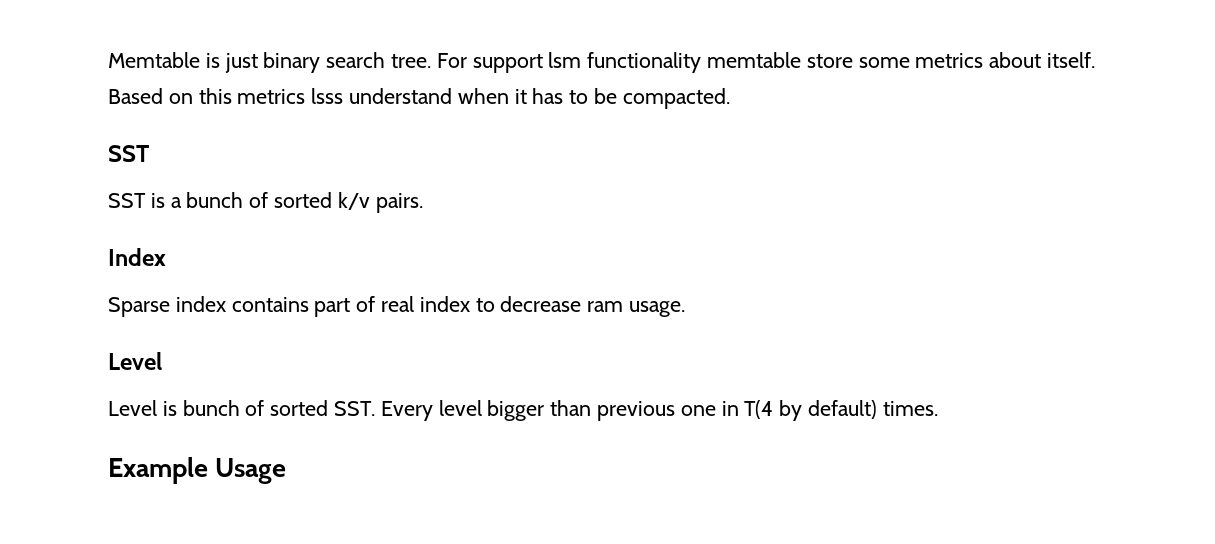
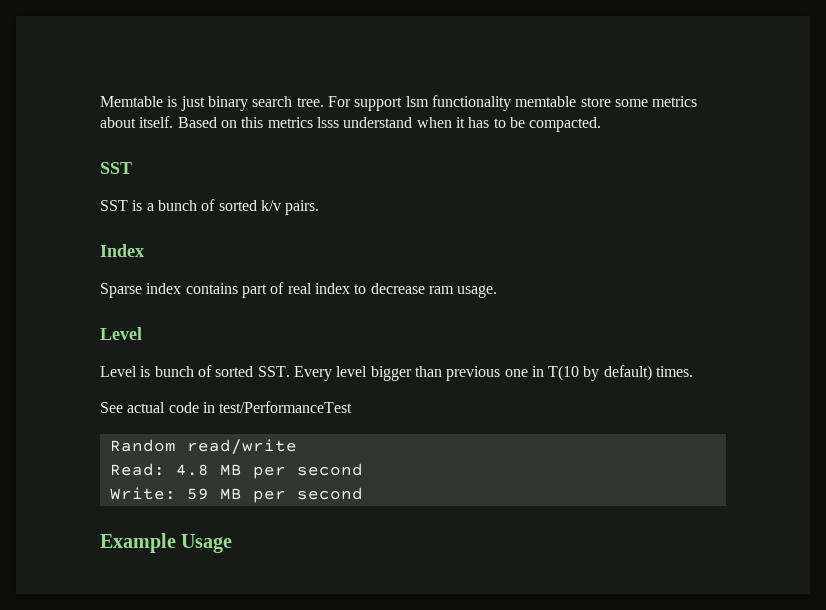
- Level is bunch of sorted SST. Every level bigger than previous one in T(4 by default) times.
+ Level is bunch of sorted SST. Every level bigger than previous one in T(10 by default) times.
+ See actual code in test/PerformanceTest
+ Random read/write
+ Read: 4.8 MB per second
+ Write: 59 MB per second

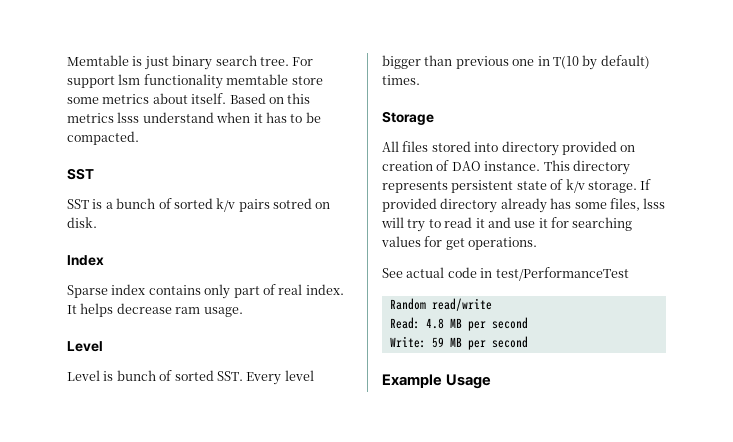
- SST is a bunch of sorted k/v pairs.
+ SST is a bunch of sorted k/v pairs sotred on disk.
- Sparse index contains part of real index to decrease ram usage.
+ Sparse index contains only part of real index. It helps decrease ram usage.
+ Storage
+ All files stored into directory provided on creation of DAO instance. This directory represents persistent state of k/v storage. If provided directory already has some files, lsss will try to read it and use it for searching values for get operations.

